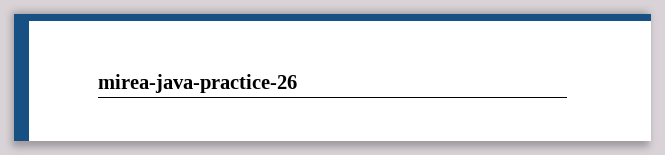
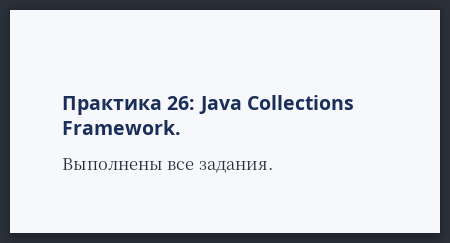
- mirea-java-practice-26
+ Практика 26: Java Collections Framework.
+ Выполнены все задания.

